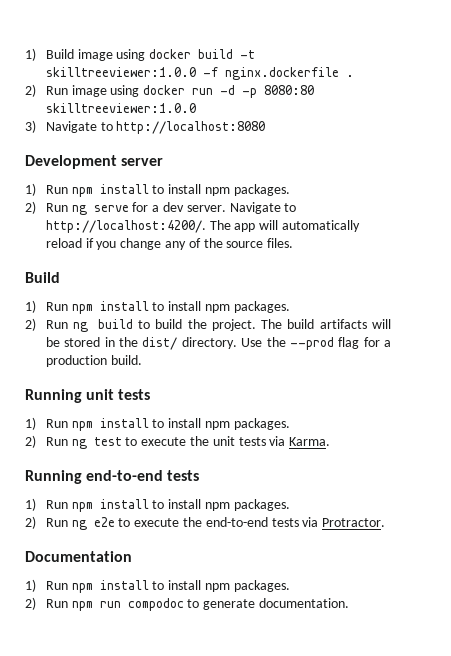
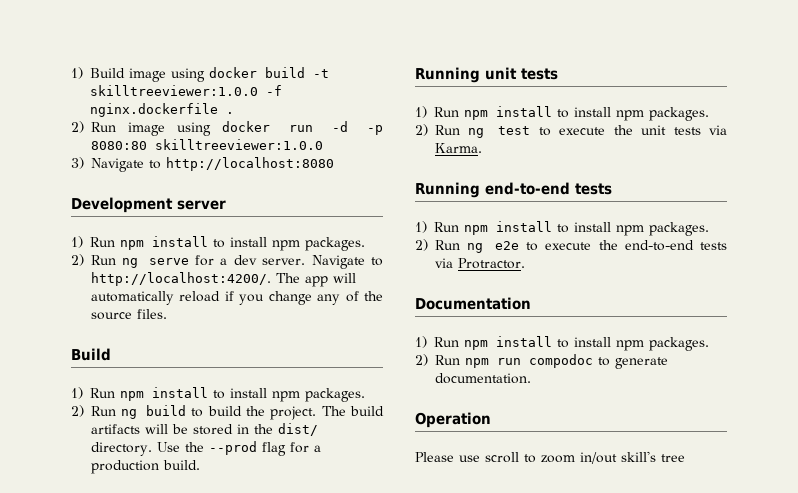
+ Operation
+ Please use scroll to zoom in/out skill's tree

